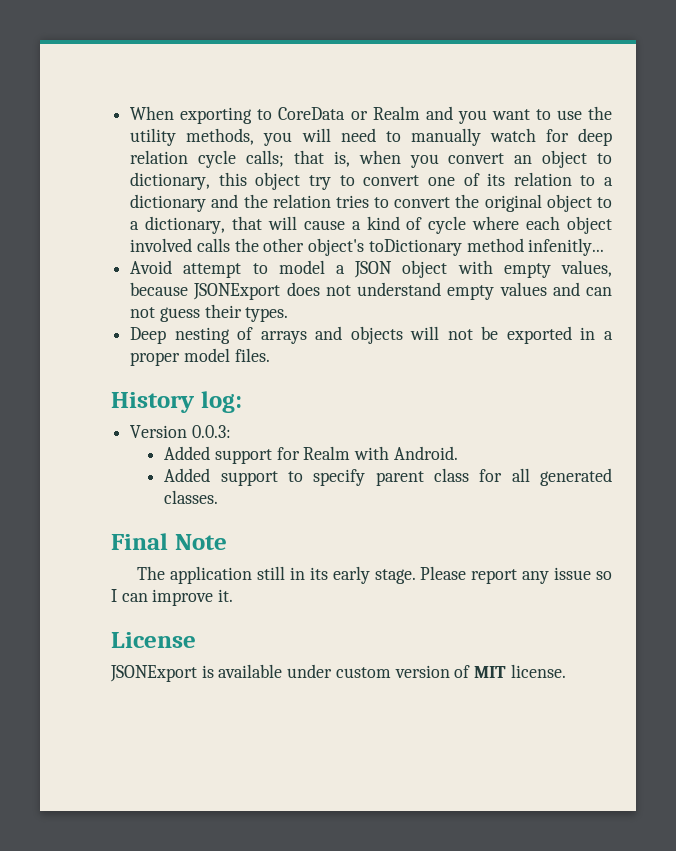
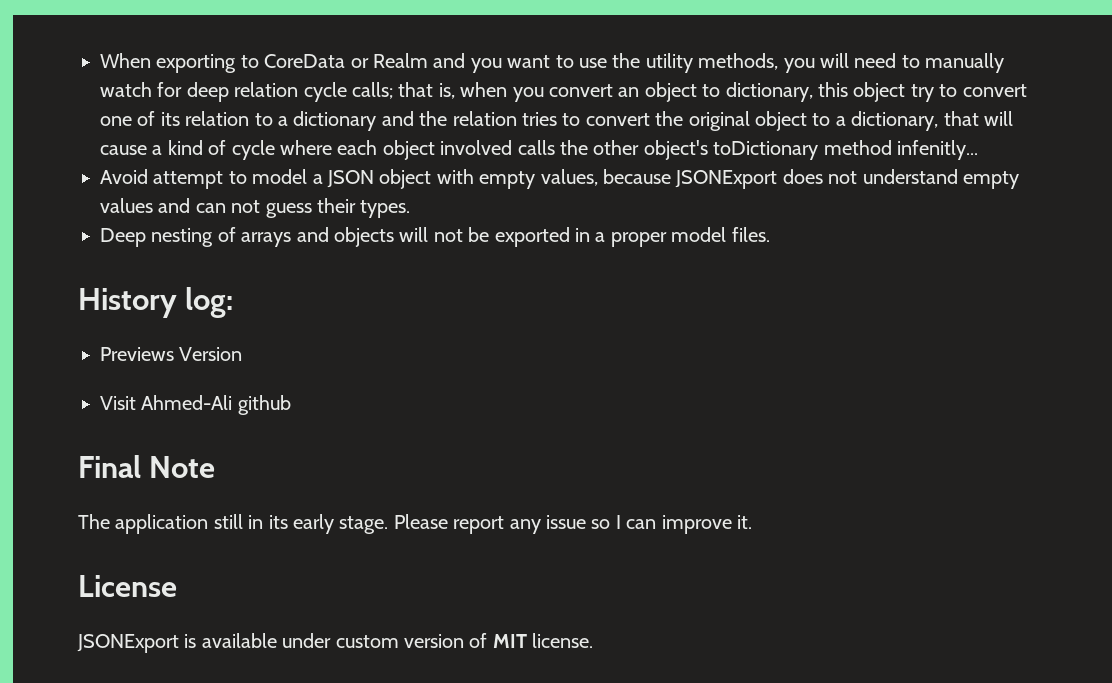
- Version 0.0.3:
- Added support for Realm with Android.
- Added support to specify parent class for all generated classes.
+ Previews Version
+ Visit Ahmed-Ali github

